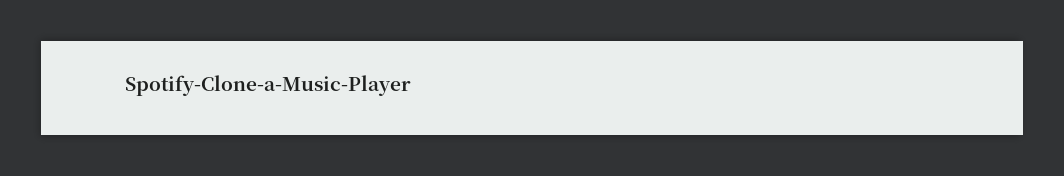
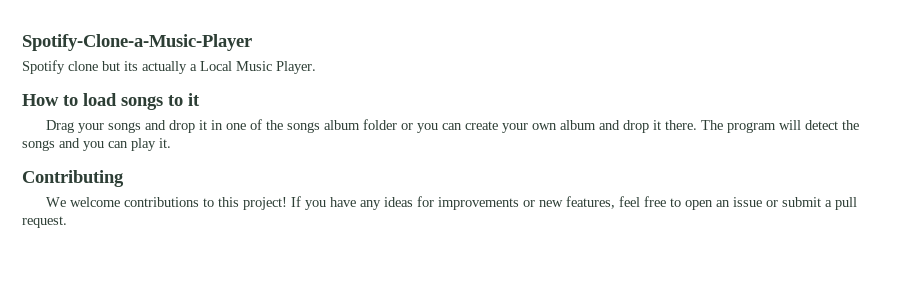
+ Spotify clone but its actually a Local Music Player.
+ How to load songs to it
+ Drag your songs and drop it in one of the songs album folder or you can create your own album and drop it there. The program will detect the songs and you can play it.
+ Contributing
+ We welcome contributions to this project! If you have any ideas for improvements or new features, feel free to open an issue or submit a pull request.

